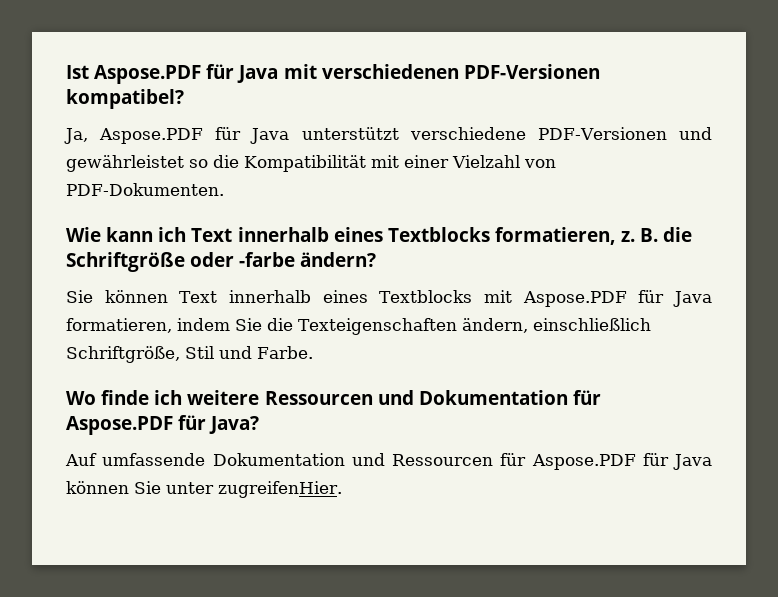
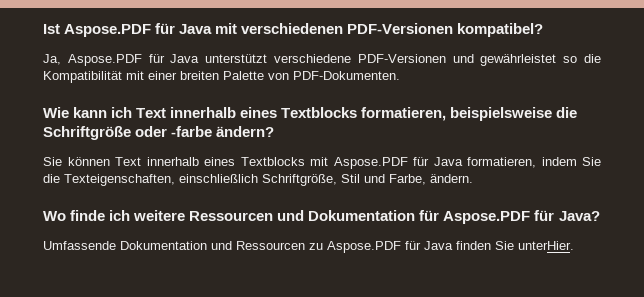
- Ja, Aspose.PDF für Java unterstützt verschiedene PDF-Versionen und gewährleistet so die Kompatibilität mit einer Vielzahl von PDF-Dokumenten.
+ Ja, Aspose.PDF für Java unterstützt verschiedene PDF-Versionen und gewährleistet so die Kompatibilität mit einer breiten Palette von PDF-Dokumenten.
- Wie kann ich Text innerhalb eines Textblocks formatieren, z. B. die Schriftgröße oder -farbe ändern?
+ Wie kann ich Text innerhalb eines Textblocks formatieren, beispielsweise die Schriftgröße oder -farbe ändern?
- Sie können Text innerhalb eines Textblocks mit Aspose.PDF für Java formatieren, indem Sie die Texteigenschaften ändern, einschließlich Schriftgröße, Stil und Farbe.
+ Sie können Text innerhalb eines Textblocks mit Aspose.PDF für Java formatieren, indem Sie die Texteigenschaften, einschließlich Schriftgröße, Stil und Farbe, ändern.
- Auf umfassende Dokumentation und Ressourcen für Aspose.PDF für Java können Sie unter zugreifenHier.
+ Umfassende Dokumentation und Ressourcen zu Aspose.PDF für Java finden Sie unterHier.

